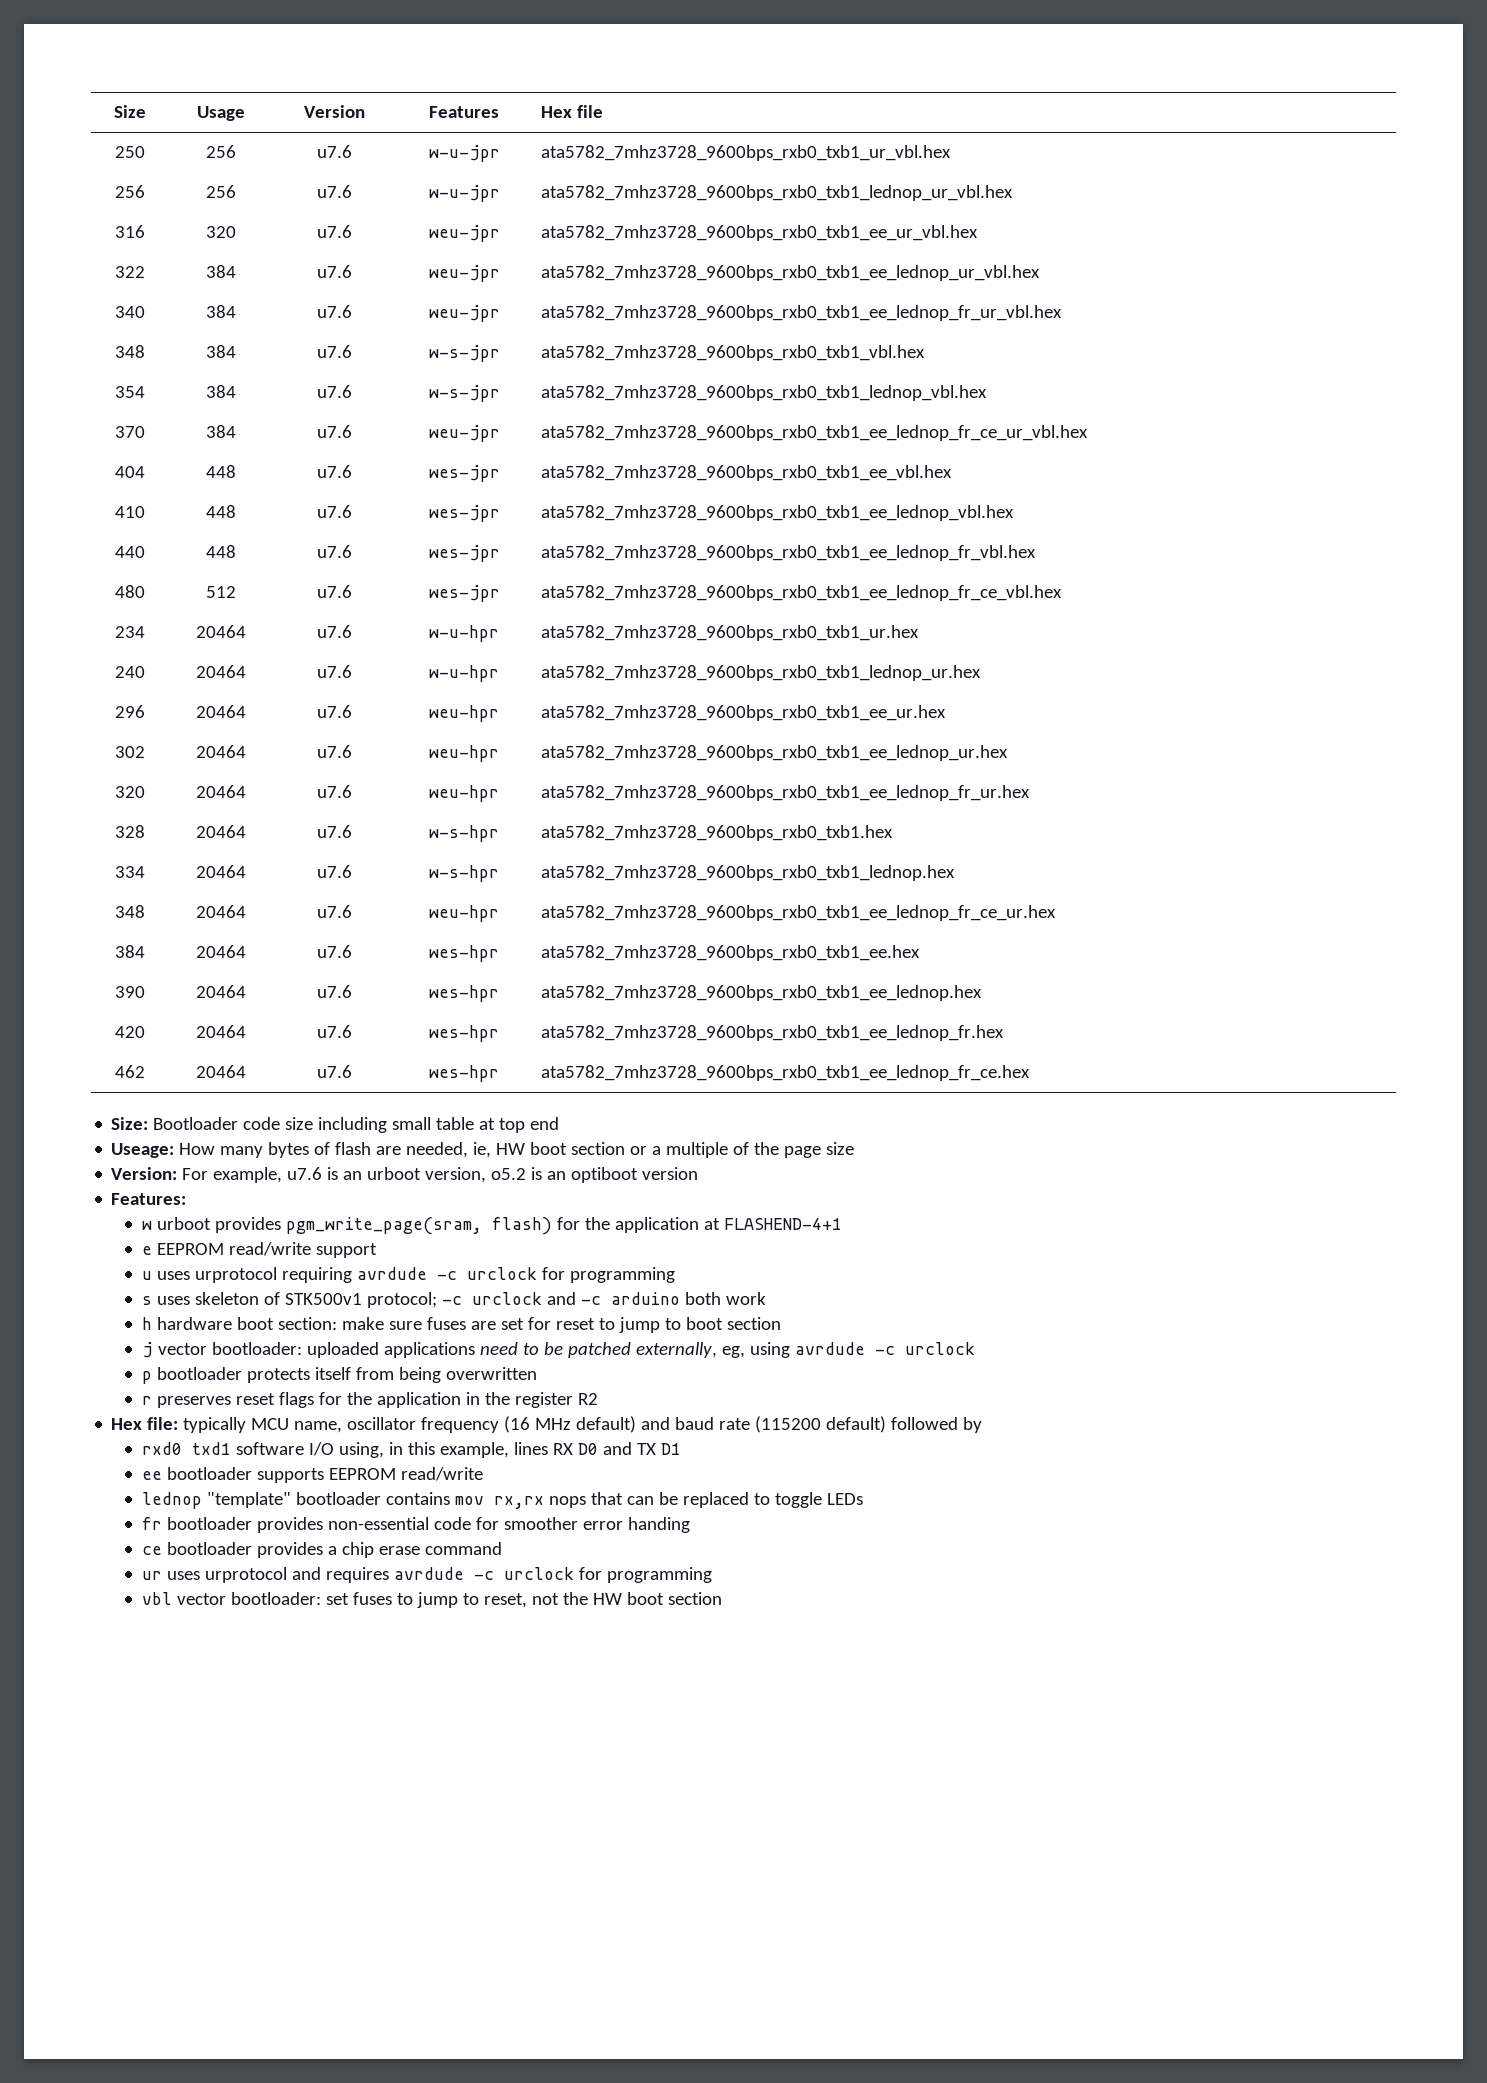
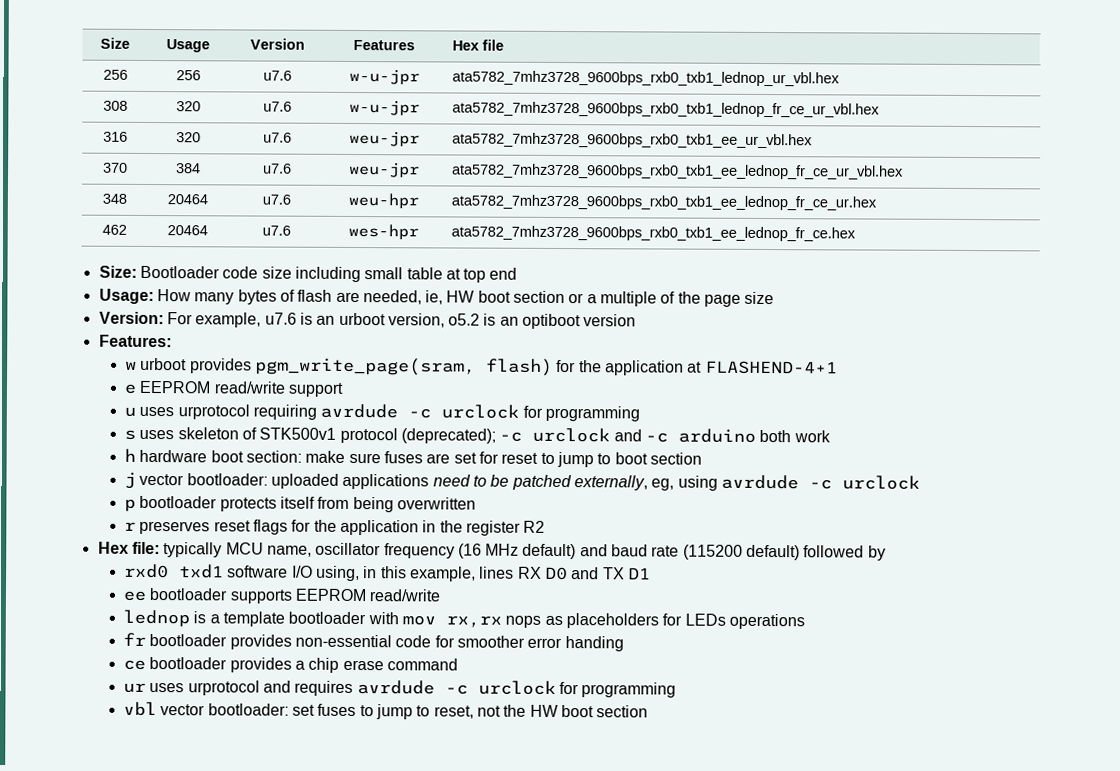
- 250 | 256 | u7.6 | w-u-jpr | ata5782_7mhz3728_9600bps_rxb0_txb1_ur_vbl.hex
+ 308 | 320 | u7.6 | w-u-jpr | ata5782_7mhz3728_9600bps_rxb0_txb1_lednop_fr_ce_ur_vbl.hex
- 322 | 384 | u7.6 | weu-jpr | ata5782_7mhz3728_9600bps_rxb0_txb1_ee_lednop_ur_vbl.hex
- 340 | 384 | u7.6 | weu-jpr | ata5782_7mhz3728_9600bps_rxb0_txb1_ee_lednop_fr_ur_vbl.hex
- 348 | 384 | u7.6 | w-s-jpr | ata5782_7mhz3728_9600bps_rxb0_txb1_vbl.hex
- 354 | 384 | u7.6 | w-s-jpr | ata5782_7mhz3728_9600bps_rxb0_txb1_lednop_vbl.hex
- 404 | 448 | u7.6 | wes-jpr | ata5782_7mhz3728_9600bps_rxb0_txb1_ee_vbl.hex
- 410 | 448 | u7.6 | wes-jpr | ata5782_7mhz3728_9600bps_rxb0_txb1_ee_lednop_vbl.hex
- 440 | 448 | u7.6 | wes-jpr | ata5782_7mhz3728_9600bps_rxb0_txb1_ee_lednop_fr_vbl.hex
- 480 | 512 | u7.6 | wes-jpr | ata5782_7mhz3728_9600bps_rxb0_txb1_ee_lednop_fr_ce_vbl.hex
- 234 | 20464 | u7.6 | w-u-hpr | ata5782_7mhz3728_9600bps_rxb0_txb1_ur.hex
- 240 | 20464 | u7.6 | w-u-hpr | ata5782_7mhz3728_9600bps_rxb0_txb1_lednop_ur.hex
- 296 | 20464 | u7.6 | weu-hpr | ata5782_7mhz3728_9600bps_rxb0_txb1_ee_ur.hex
- 302 | 20464 | u7.6 | weu-hpr | ata5782_7mhz3728_9600bps_rxb0_txb1_ee_lednop_ur.hex
- 320 | 20464 | u7.6 | weu-hpr | ata5782_7mhz3728_9600bps_rxb0_txb1_ee_lednop_fr_ur.hex
- 328 | 20464 | u7.6 | w-s-hpr | ata5782_7mhz3728_9600bps_rxb0_txb1.hex
- 334 | 20464 | u7.6 | w-s-hpr | ata5782_7mhz3728_9600bps_rxb0_txb1_lednop.hex
- 384 | 20464 | u7.6 | wes-hpr | ata5782_7mhz3728_9600bps_rxb0_txb1_ee.hex
- 390 | 20464 | u7.6 | wes-hpr | ata5782_7mhz3728_9600bps_rxb0_txb1_ee_lednop.hex
- 420 | 20464 | u7.6 | wes-hpr | ata5782_7mhz3728_9600bps_rxb0_txb1_ee_lednop_fr.hex
- Useage: How many bytes of flash are needed, ie, HW boot section or a multiple of the page size
+ Usage: How many bytes of flash are needed, ie, HW boot section or a multiple of the page size
- s uses skeleton of STK500v1 protocol; -c urclock and -c arduino both work
+ s uses skeleton of STK500v1 protocol (deprecated); -c urclock and -c arduino both work
- lednop "template" bootloader contains mov rx,rx nops that can be replaced to toggle LEDs
+ lednop is a template bootloader with mov rx,rx nops as placeholders for LEDs operations

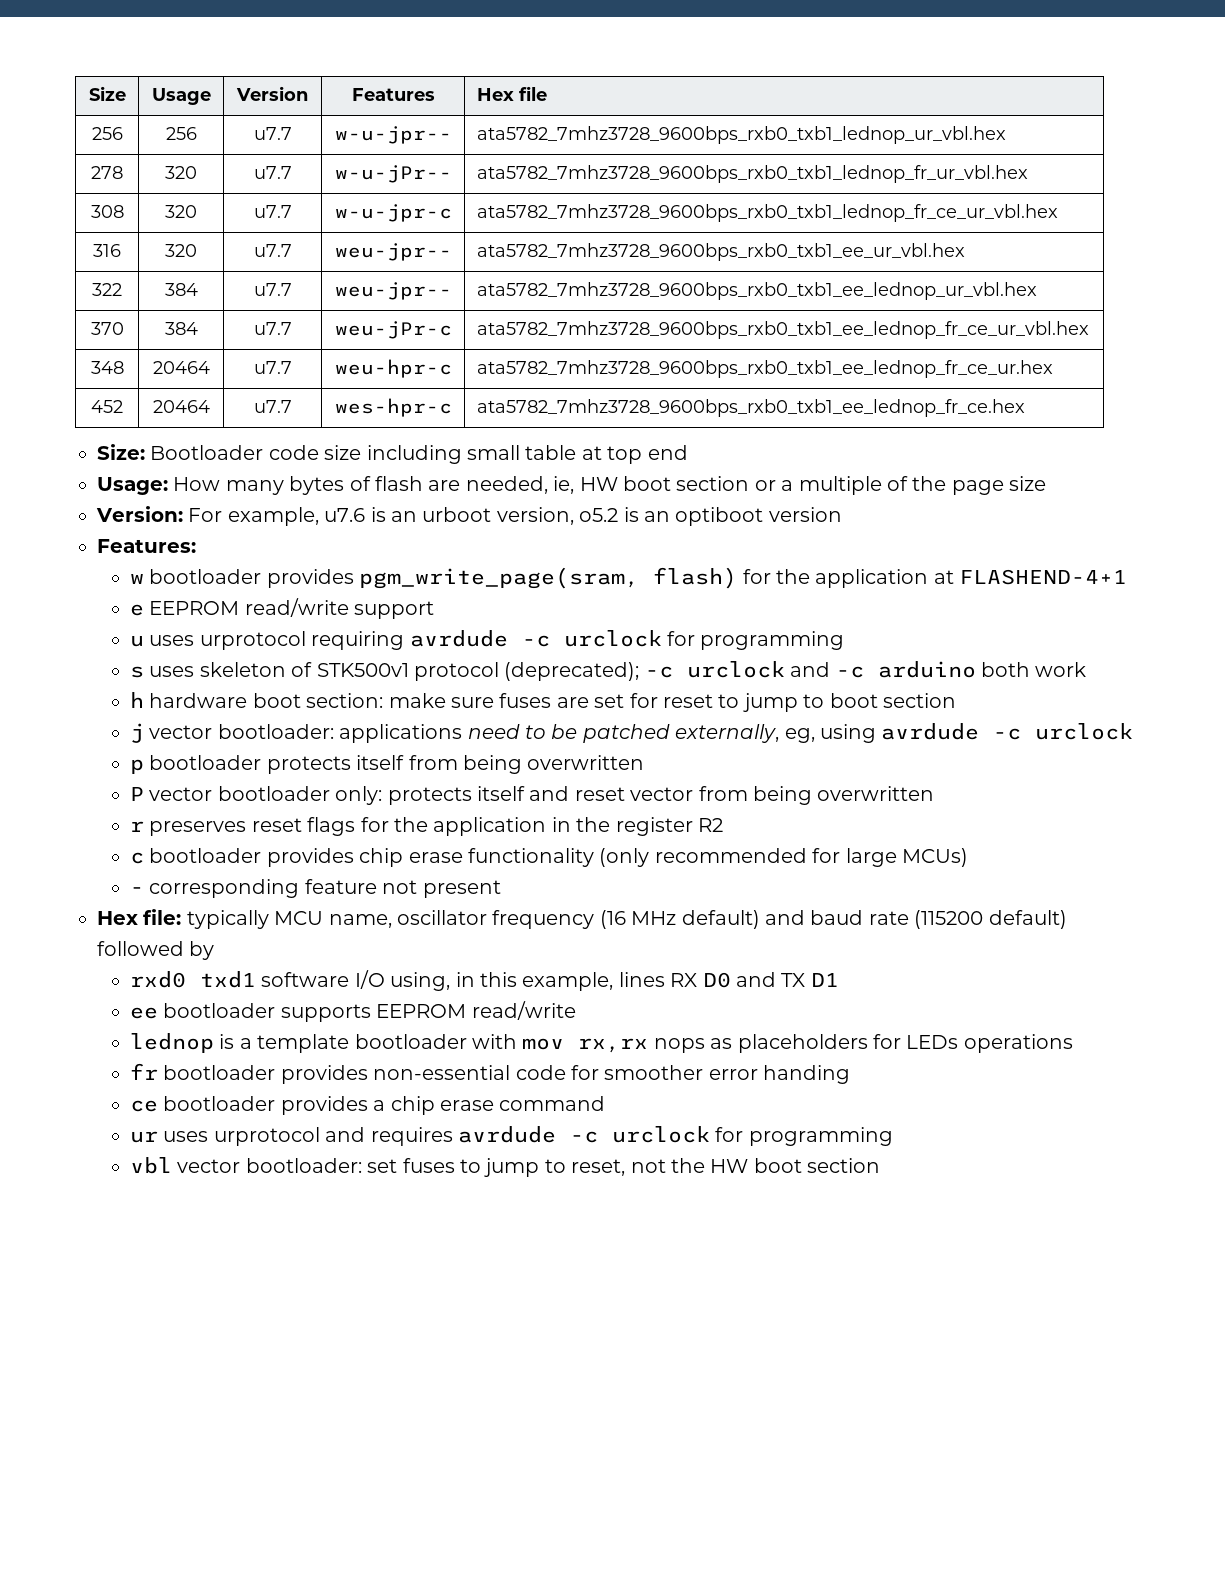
- 256 | 256 | u7.6 | w-u-jpr | ata5782_7mhz3728_9600bps_rxb0_txb1_lednop_ur_vbl.hex
+ 256 | 256 | u7.7 | w-u-jpr-- | ata5782_7mhz3728_9600bps_rxb0_txb1_lednop_ur_vbl.hex
+ 278 | 320 | u7.7 | w-u-jPr-- | ata5782_7mhz3728_9600bps_rxb0_txb1_lednop_fr_ur_vbl.hex
- 308 | 320 | u7.6 | w-u-jpr | ata5782_7mhz3728_9600bps_rxb0_txb1_lednop_fr_ce_ur_vbl.hex
+ 308 | 320 | u7.7 | w-u-jpr-c | ata5782_7mhz3728_9600bps_rxb0_txb1_lednop_fr_ce_ur_vbl.hex
- 316 | 320 | u7.6 | weu-jpr | ata5782_7mhz3728_9600bps_rxb0_txb1_ee_ur_vbl.hex
+ 316 | 320 | u7.7 | weu-jpr-- | ata5782_7mhz3728_9600bps_rxb0_txb1_ee_ur_vbl.hex
+ 322 | 384 | u7.7 | weu-jpr-- | ata5782_7mhz3728_9600bps_rxb0_txb1_ee_lednop_ur_vbl.hex
- 370 | 384 | u7.6 | weu-jpr | ata5782_7mhz3728_9600bps_rxb0_txb1_ee_lednop_fr_ce_ur_vbl.hex
+ 370 | 384 | u7.7 | weu-jPr-c | ata5782_7mhz3728_9600bps_rxb0_txb1_ee_lednop_fr_ce_ur_vbl.hex
- 348 | 20464 | u7.6 | weu-hpr | ata5782_7mhz3728_9600bps_rxb0_txb1_ee_lednop_fr_ce_ur.hex
+ 348 | 20464 | u7.7 | weu-hpr-c | ata5782_7mhz3728_9600bps_rxb0_txb1_ee_lednop_fr_ce_ur.hex
- 462 | 20464 | u7.6 | wes-hpr | ata5782_7mhz3728_9600bps_rxb0_txb1_ee_lednop_fr_ce.hex
+ 452 | 20464 | u7.7 | wes-hpr-c | ata5782_7mhz3728_9600bps_rxb0_txb1_ee_lednop_fr_ce.hex
- w urboot provides pgm_write_page(sram, flash) for the application at FLASHEND-4+1
+ w bootloader provides pgm_write_page(sram, flash) for the application at FLASHEND-4+1
- j vector bootloader: uploaded applications need to be patched externally, eg, using avrdude -c urclock
+ j vector bootloader: applications need to be patched externally, eg, using avrdude -c urclock
+ P vector bootloader only: protects itself and reset vector from being overwritten
+ c bootloader provides chip erase functionality (only recommended for large MCUs)
+ - corresponding feature not present

